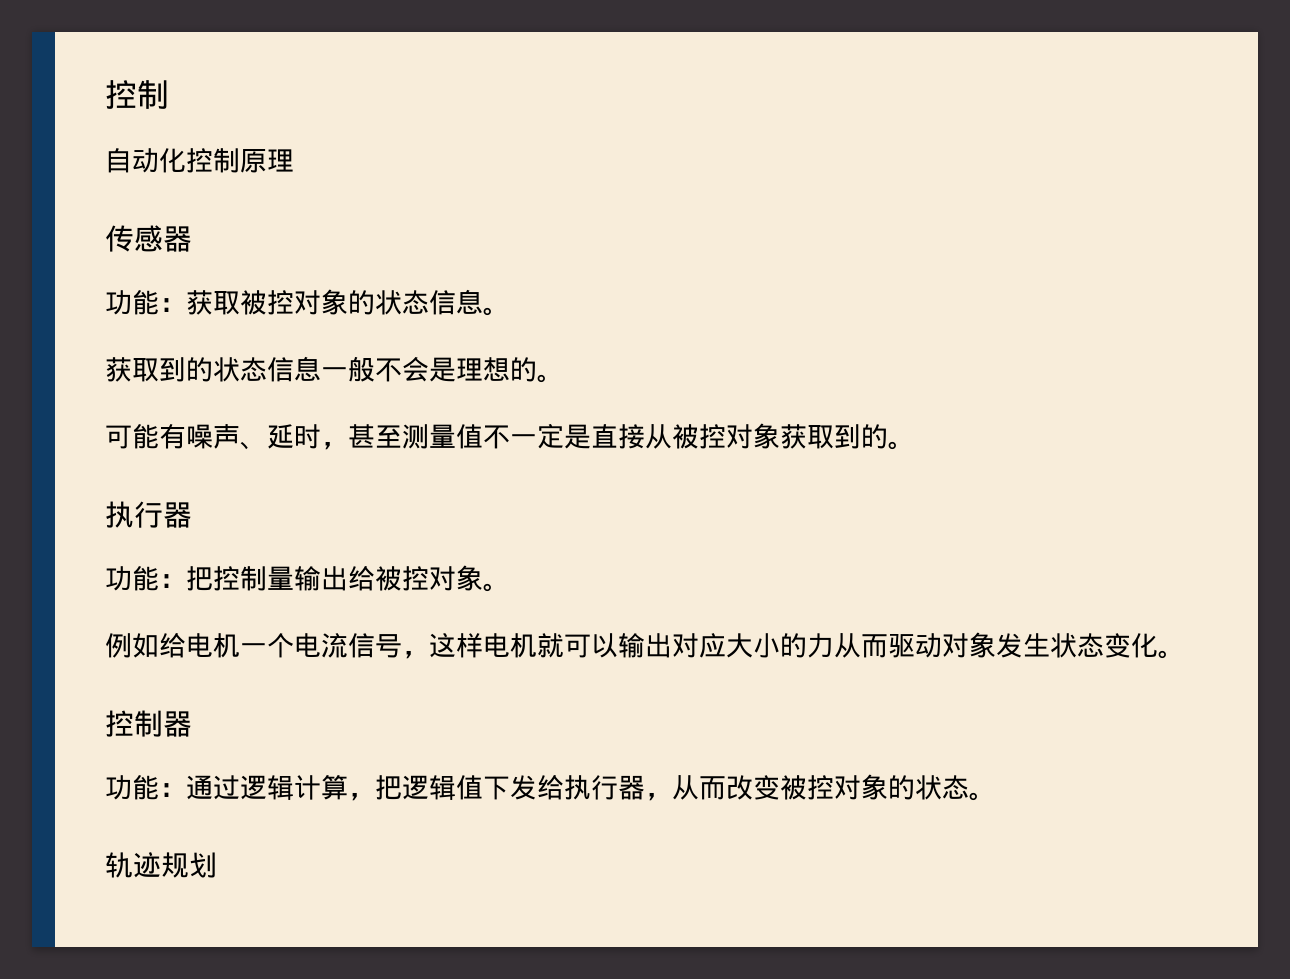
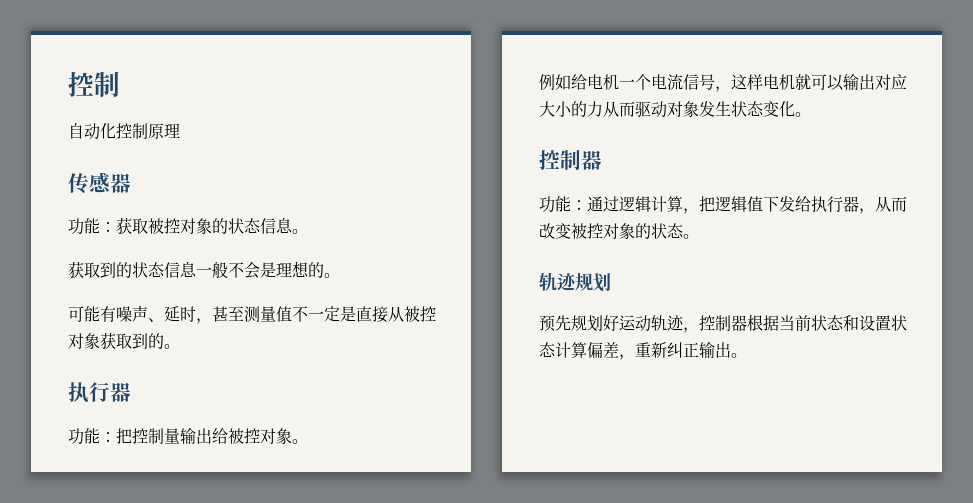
+ 预先规划好运动轨迹，控制器根据当前状态和设置状态计算偏差，重新纠正输出。

